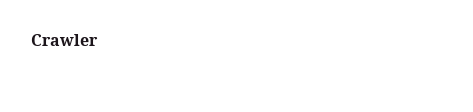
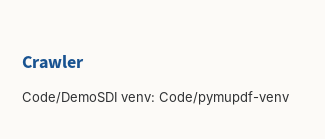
+ Code/DemoSDI venv: Code/pymupdf-venv

